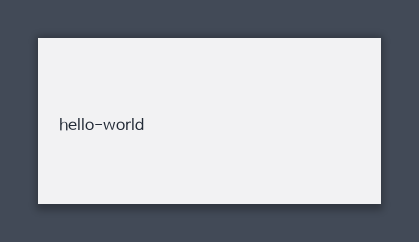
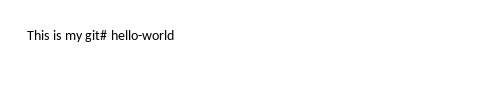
- hello-world
+ This is my git# hello-world

